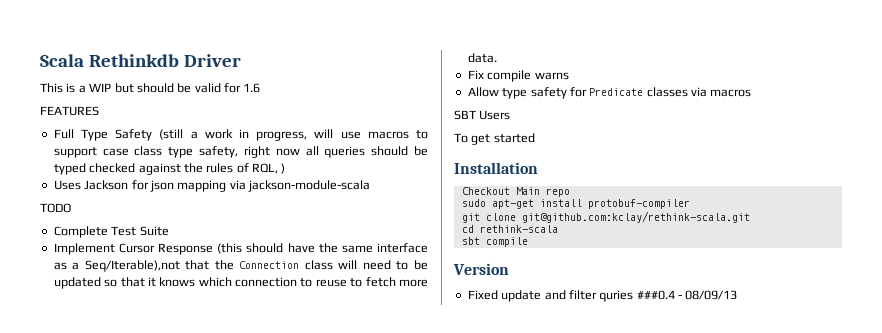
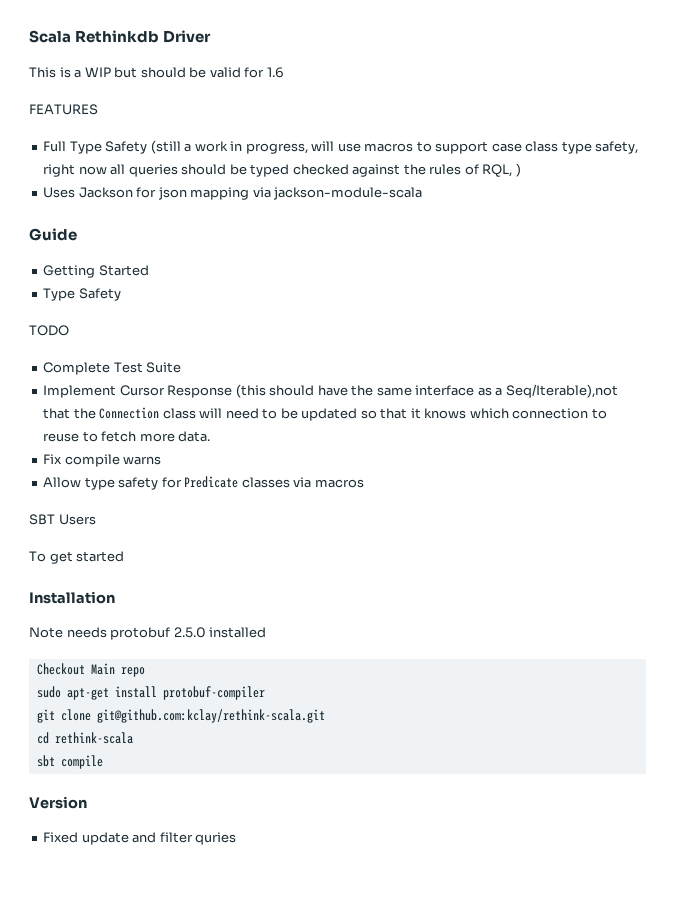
+ Guide
+ Getting Started
+ Type Safety
+ Note needs protobuf 2.5.0 installed
- Fixed update and filter quries ###0.4 - 08/09/13
+ Fixed update and filter quries

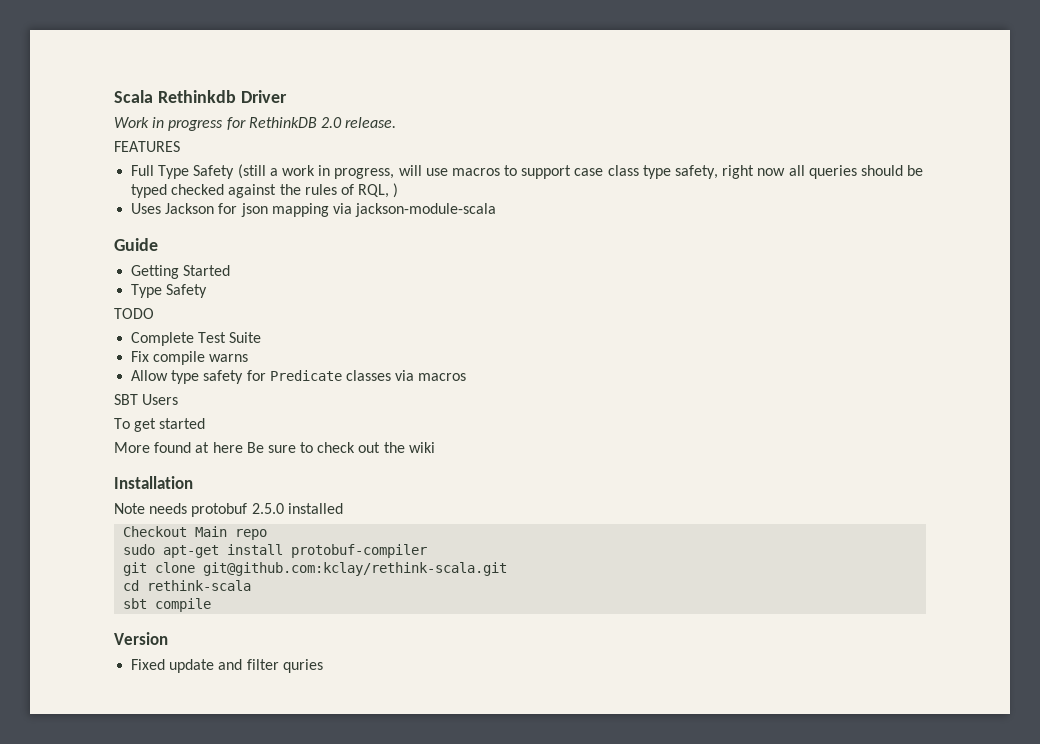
- This is a WIP but should be valid for 1.6
+ Work in progress for RethinkDB 2.0 release.
- Implement Cursor Response (this should have the same interface as a Seq/Iterable),not that the Connection class will need to be updated so that it knows which connection to reuse to fetch more data.
+ More found at here Be sure to check out the wiki

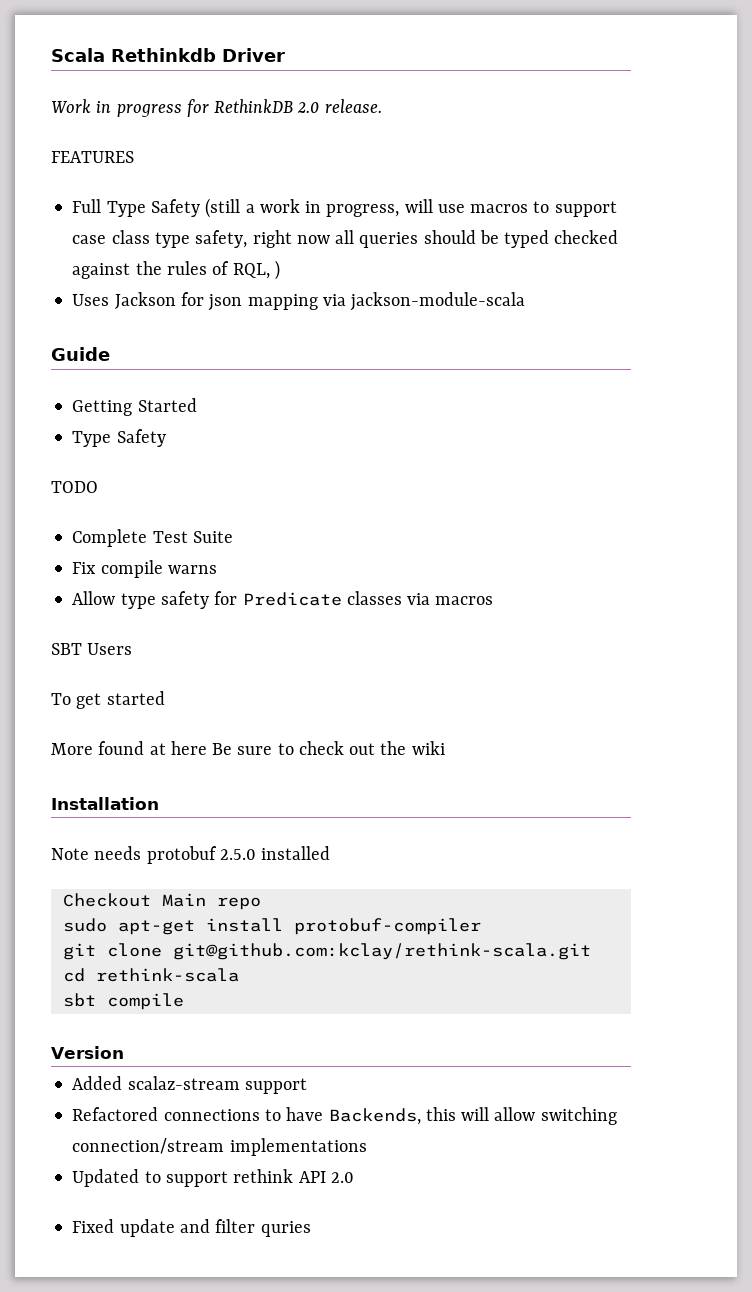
+ Added scalaz-stream support
+ Refactored connections to have Backends, this will allow switching connection/stream implementations
+ Updated to support rethink API 2.0

